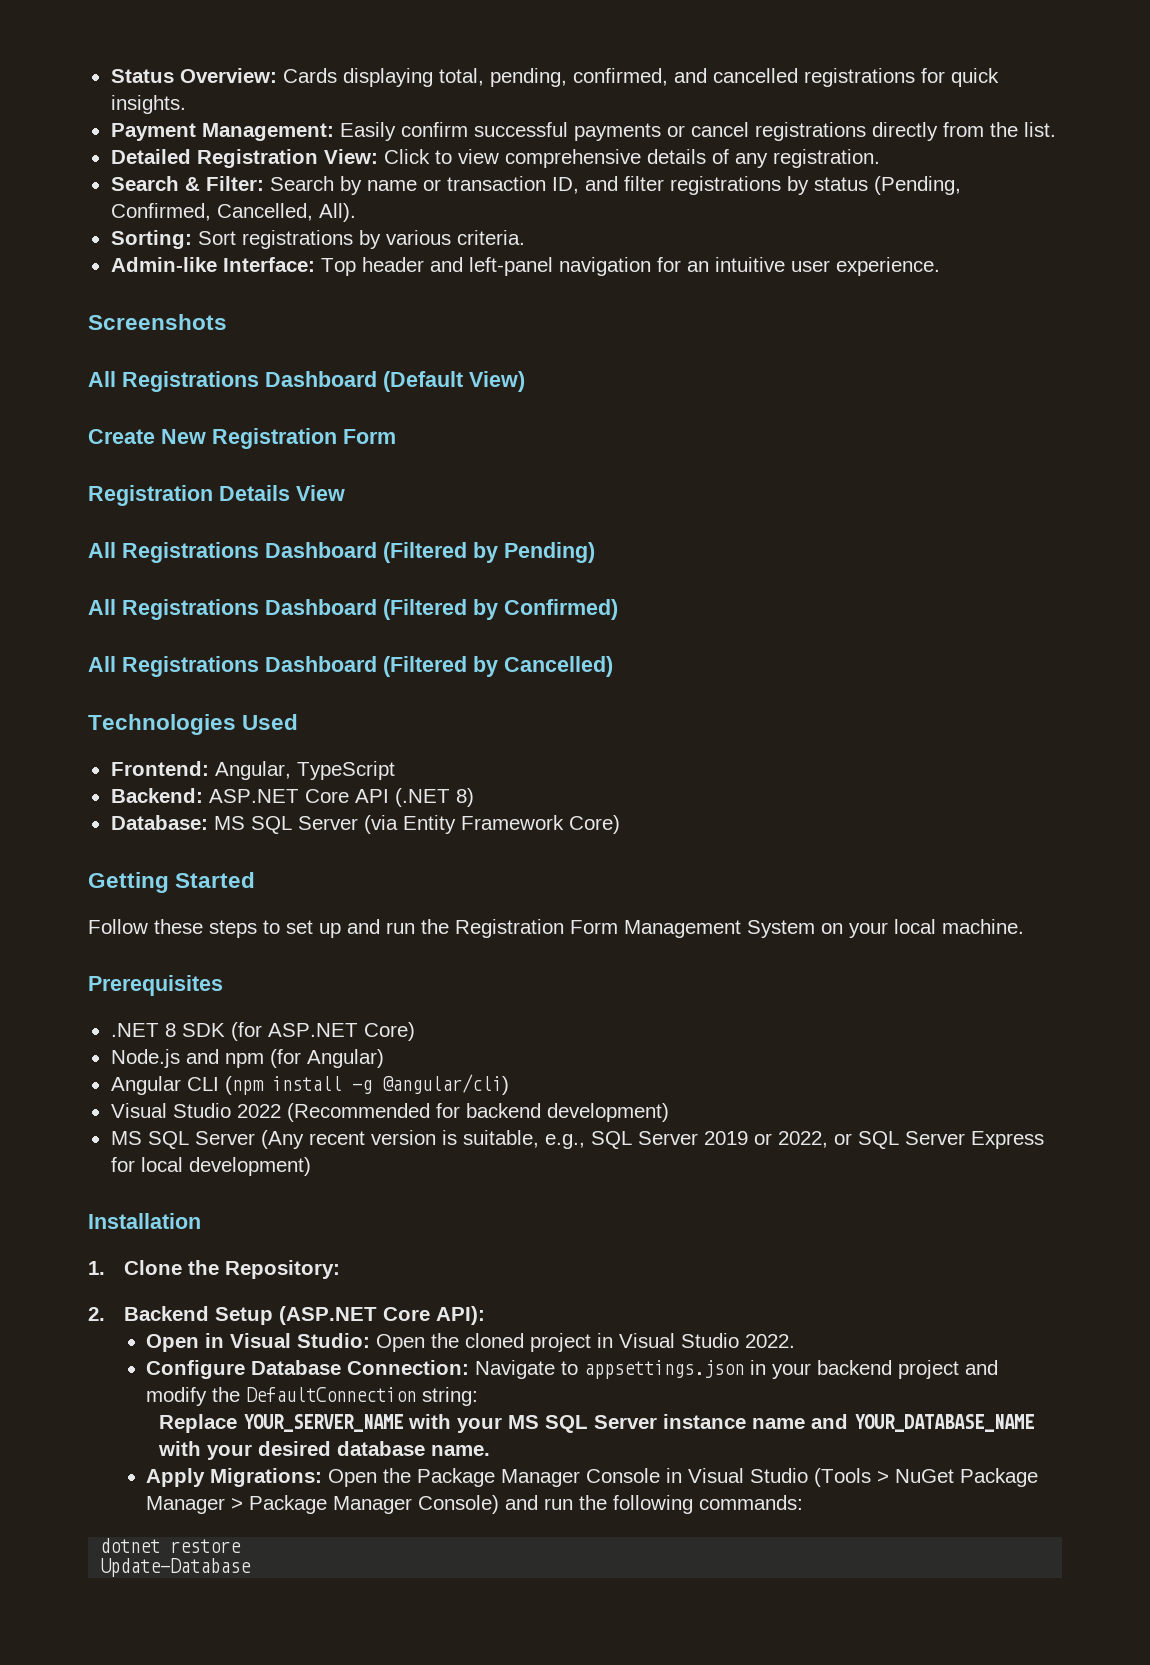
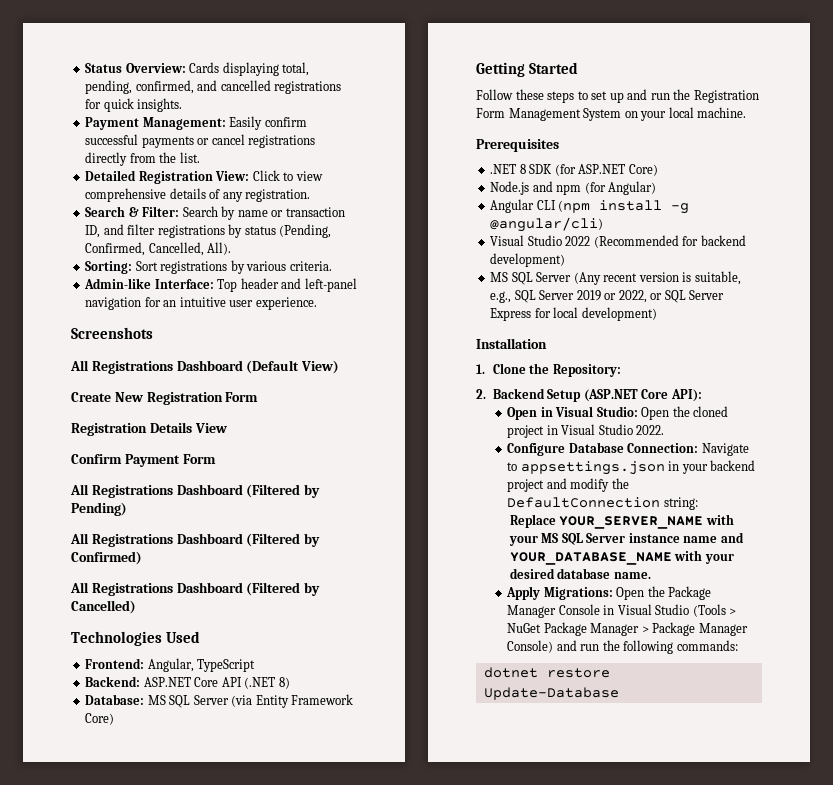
+ Confirm Payment Form

